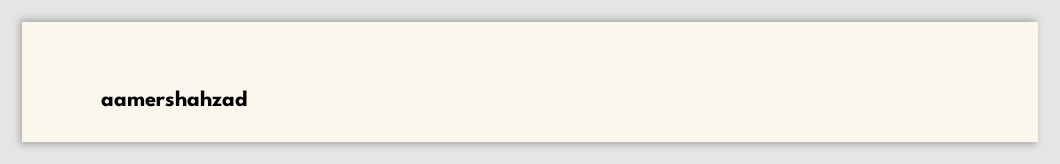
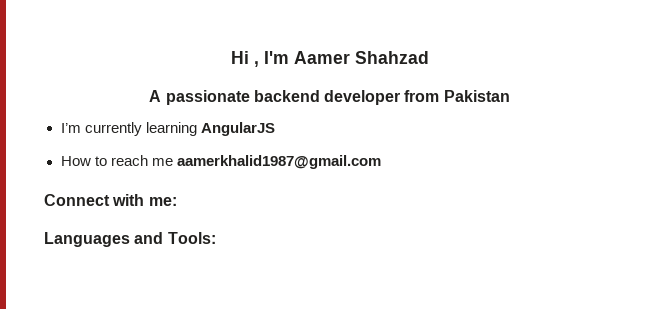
- aamershahzad
+ Hi , I'm Aamer Shahzad
+ A passionate backend developer from Pakistan
+ I’m currently learning AngularJS
+ How to reach me aamerkhalid1987@gmail.com
+ Connect with me:
+ Languages and Tools:

